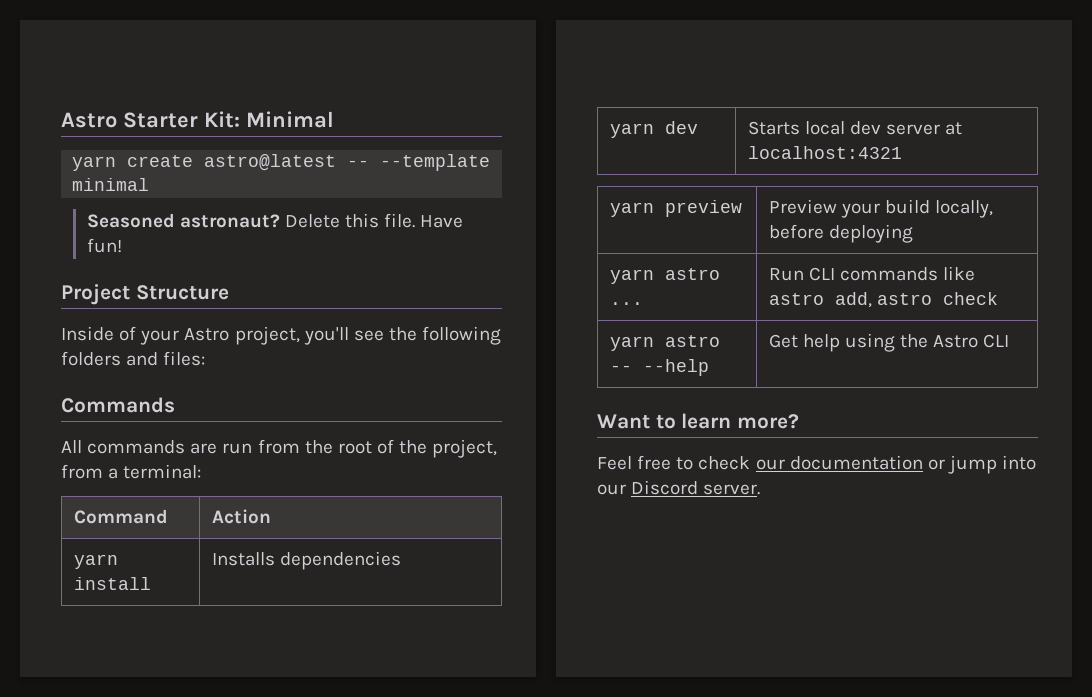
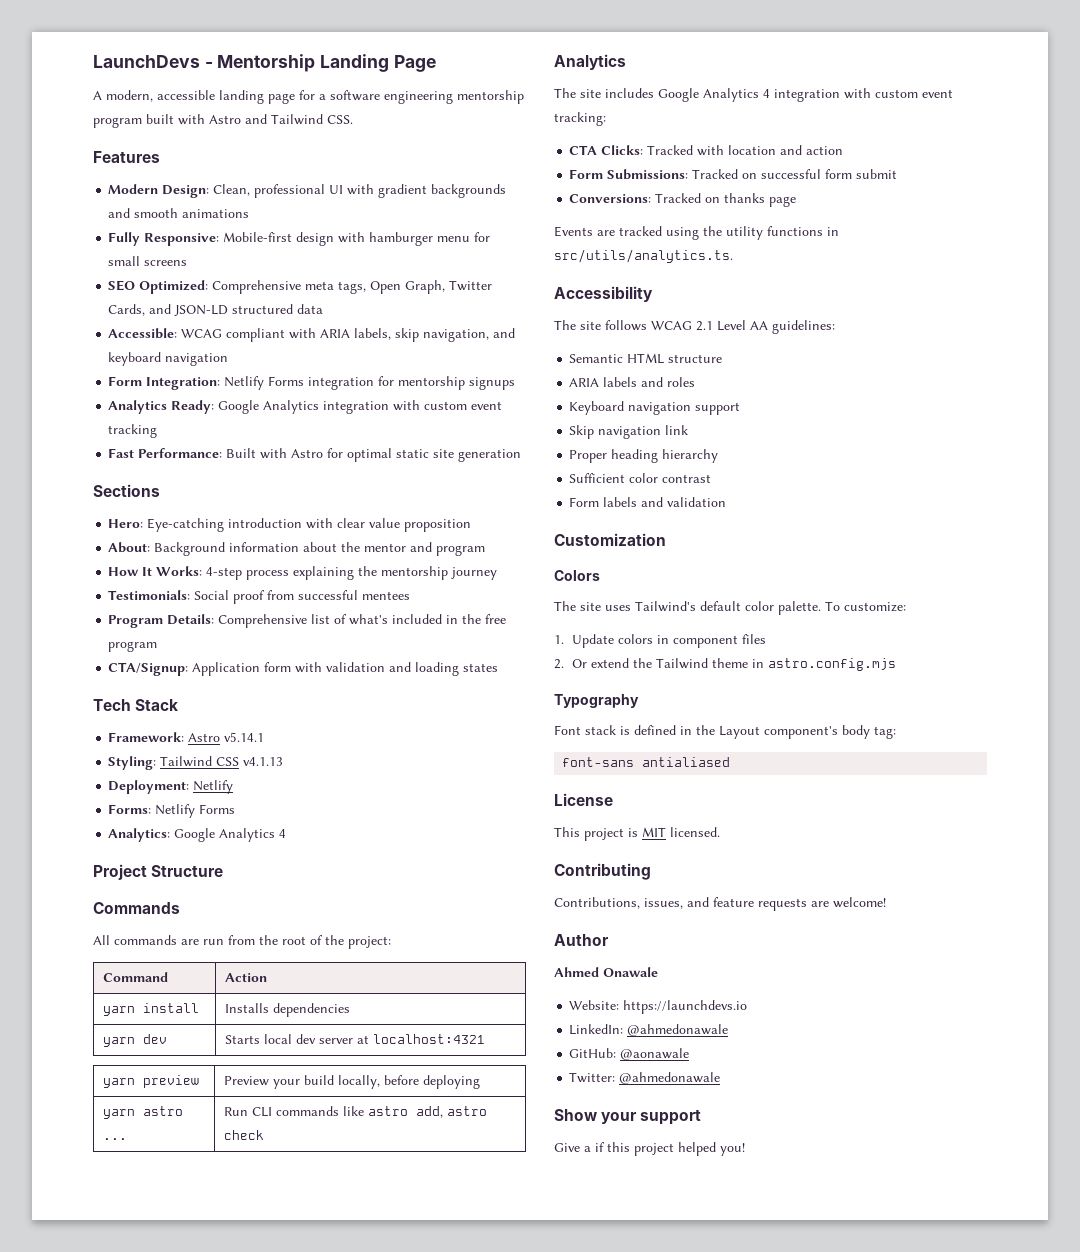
- Astro Starter Kit: Minimal
- yarn create astro@latest -- --template minimal
- Seasoned astronaut? Delete this file. Have fun!
+ LaunchDevs - Mentorship Landing Page
+ A modern, accessible landing page for a software engineering mentorship program built with Astro and Tailwind CSS.
+ Features
+ Modern Design: Clean, professional UI with gradient backgrounds and smooth animations
+ Fully Responsive: Mobile-first design with hamburger menu for small screens
+ SEO Optimized: Comprehensive meta tags, Open Graph, Twitter Cards, and JSON-LD structured data
+ Accessible: WCAG compliant with ARIA labels, skip navigation, and keyboard navigation
+ Form Integration: Netlify Forms integration for mentorship signups
+ Analytics Ready: Google Analytics integration with custom event tracking
+ Fast Performance: Built with Astro for optimal static site generation
+ Sections
+ Hero: Eye-catching introduction with clear value proposition
+ About: Background information about the mentor and program
+ How It Works: 4-step process explaining the mentorship journey
+ Testimonials: Social proof from successful mentees
+ Program Details: Comprehensive list of what's included in the free program
+ CTA/Signup: Application form with validation and loading states
+ Tech Stack
+ Framework: Astro v5.14.1
+ Styling: Tailwind CSS v4.1.13
+ Deployment: Netlify
+ Forms: Netlify Forms
+ Analytics: Google Analytics 4
  Project Structure
- Inside of your Astro project, you'll see the following folders and files:
- All commands are run from the root of the project, from a terminal:
+ All commands are run from the root of the project:
  yarn astro ... | Run CLI commands like astro add, astro check
- yarn astro -- --help | Get help using the Astro CLI
- Want to learn more?
- Feel free to check our documentation or jump into our Discord server.
+ Analytics
+ The site includes Google Analytics 4 integration with custom event tracking:
+ CTA Clicks: Tracked with location and action
+ Form Submissions: Tracked on successful form submit
+ Conversions: Tracked on thanks page
+ Events are tracked using the utility functions in src/utils/analytics.ts.
+ Accessibility
+ The site follows WCAG 2.1 Level AA guidelines:
+ Semantic HTML structure
+ ARIA labels and roles
+ Keyboard navigation support
+ Skip navigation link
+ Proper heading hierarchy
+ Sufficient color contrast
+ Form labels and validation
+ Customization
+ Colors
+ The site uses Tailwind's default color palette. To customize:
+ 1. Update colors in component files
+ 2. Or extend the Tailwind theme in astro.config.mjs
+ Typography
+ Font stack is defined in the Layout component's body tag:
+ font-sans antialiased
+ License
+ This project is MIT licensed.
+ Contributing
+ Contributions, issues, and feature requests are welcome!
+ Author
+ Ahmed Onawale
+ Website: https://launchdevs.io
+ LinkedIn: @ahmedonawale
+ GitHub: @aonawale
+ Twitter: @ahmedonawale
+ Show your support
+ Give a if this project helped you!

